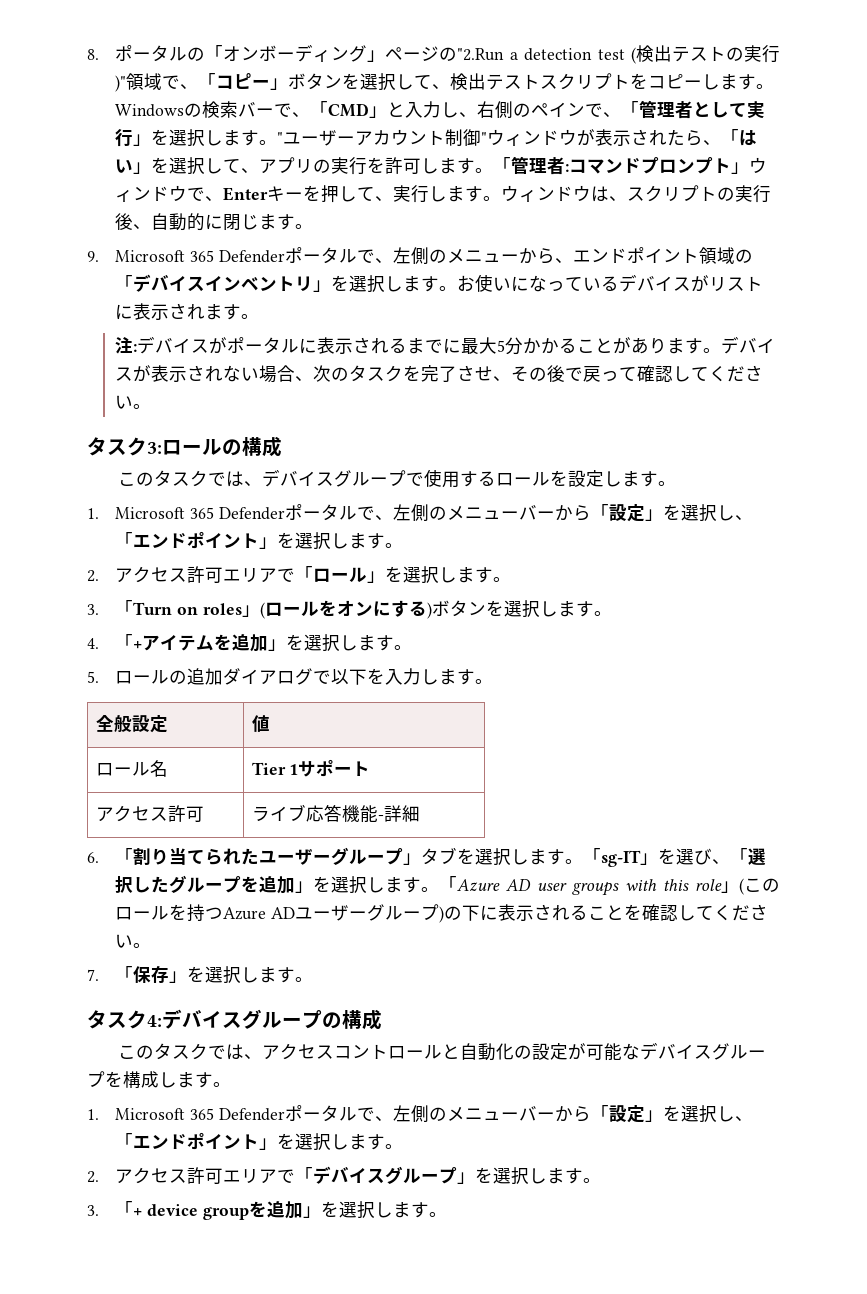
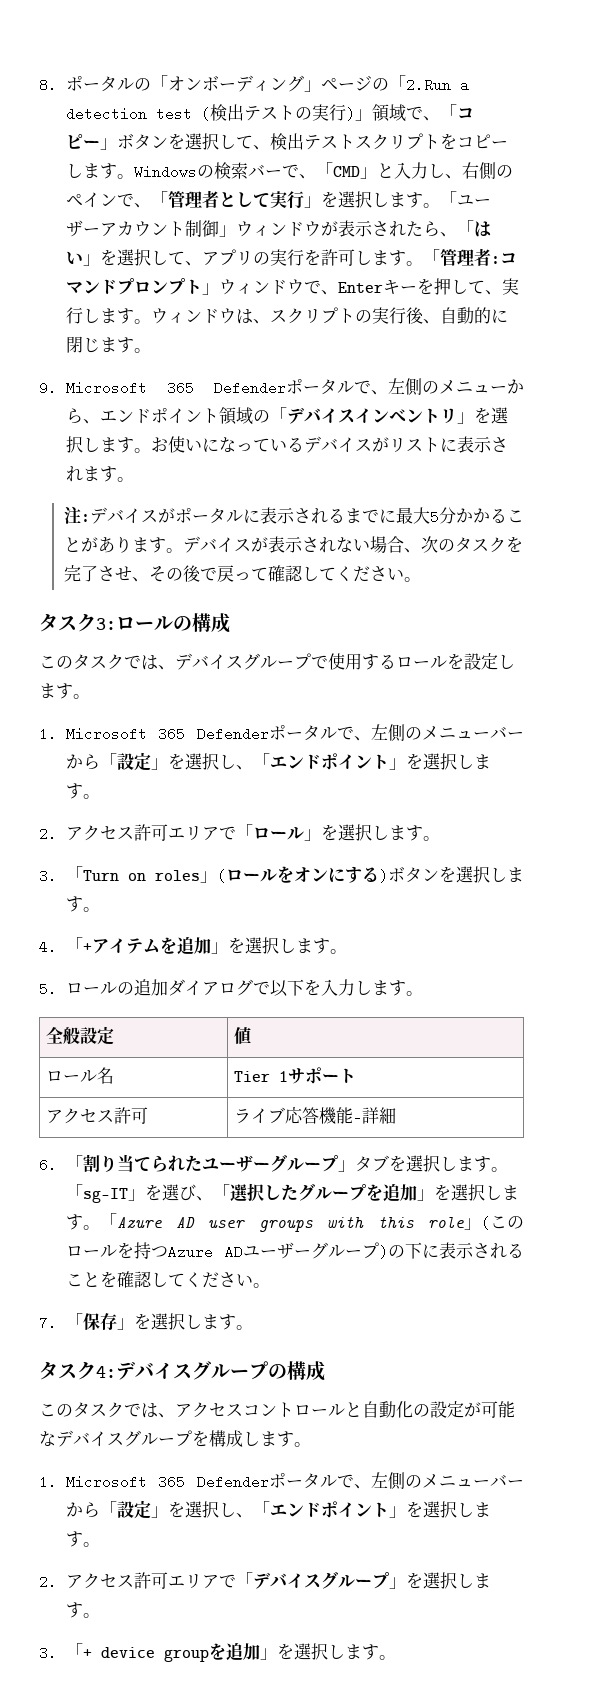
- 8.ポータルの「オンボーディング」ページの"2.Run a detection test (検出テストの実行)"領域で、「コピー」ボタンを選択して、検出テストスクリプトをコピーします。
+ 8.ポータルの「オンボーディング」ページの「2.Run a detection test (検出テストの実行)」領域で、「コピー」ボタンを選択して、検出テストスクリプトをコピーします。
- "ユーザーアカウント制御"ウィンドウが表示されたら、「はい」を選択して、アプリの実行を許可します。
+ 「ユーザーアカウント制御」ウィンドウが表示されたら、「はい」を選択して、アプリの実行を許可します。

